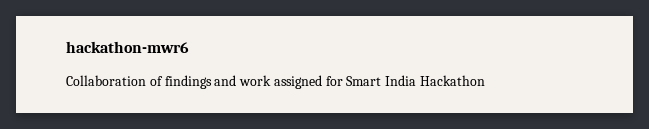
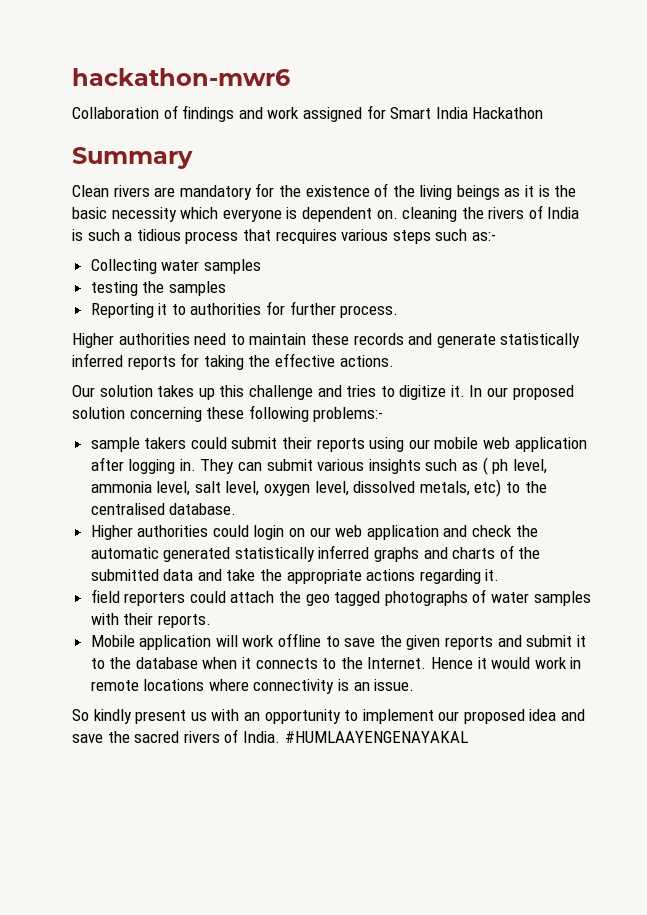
+ Summary
+ Clean rivers are mandatory for the existence of the living beings as it is the basic necessity which everyone is dependent on. cleaning the rivers of India is such a tidious process that recquires various steps such as:-
+ Collecting water samples
+ testing the samples
+ Reporting it to authorities for further process.
+ Higher authorities need to maintain these records and generate statistically inferred reports for taking the effective actions.
+ Our solution takes up this challenge and tries to digitize it. In our proposed solution concerning these following problems:-
+ sample takers could submit their reports using our mobile web application after logging in. They can submit various insights such as ( ph level, ammonia level, salt level, oxygen level, dissolved metals, etc) to the centralised database.
+ Higher authorities could login on our web application and check the automatic generated statistically inferred graphs and charts of the submitted data and take the appropriate actions regarding it.
+ field reporters could attach the geo tagged photographs of water samples with their reports.
+ Mobile application will work offline to save the given reports and submit it to the database when it connects to the Internet. Hence it would work in remote locations where connectivity is an issue.
+ So kindly present us with an opportunity to implement our proposed idea and save the sacred rivers of India. #HUMLAAYENGENAYAKAL

